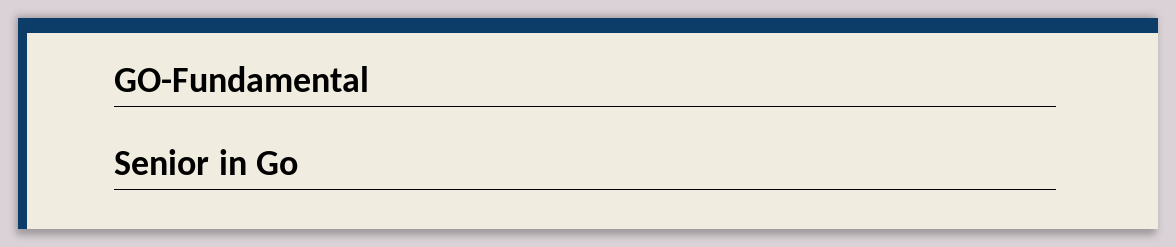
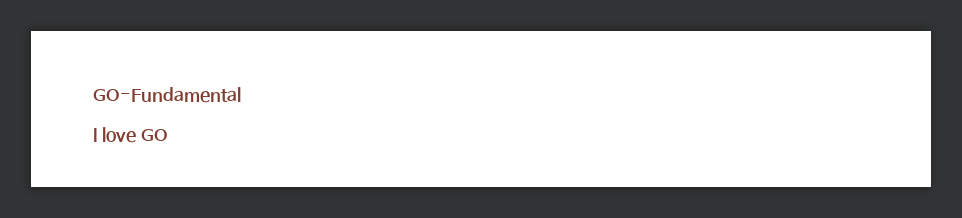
- Senior in Go
+ I love GO

